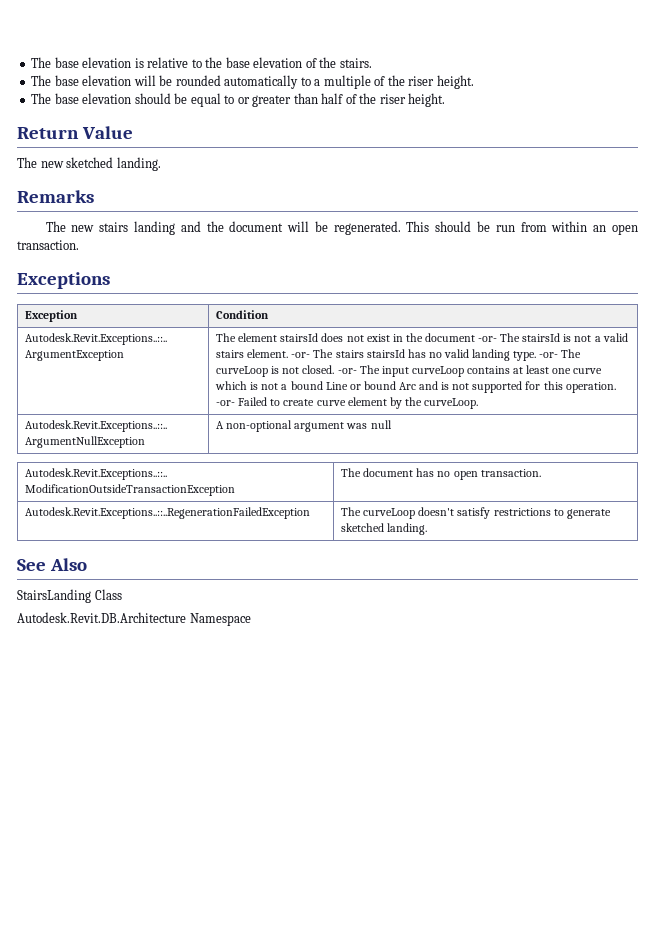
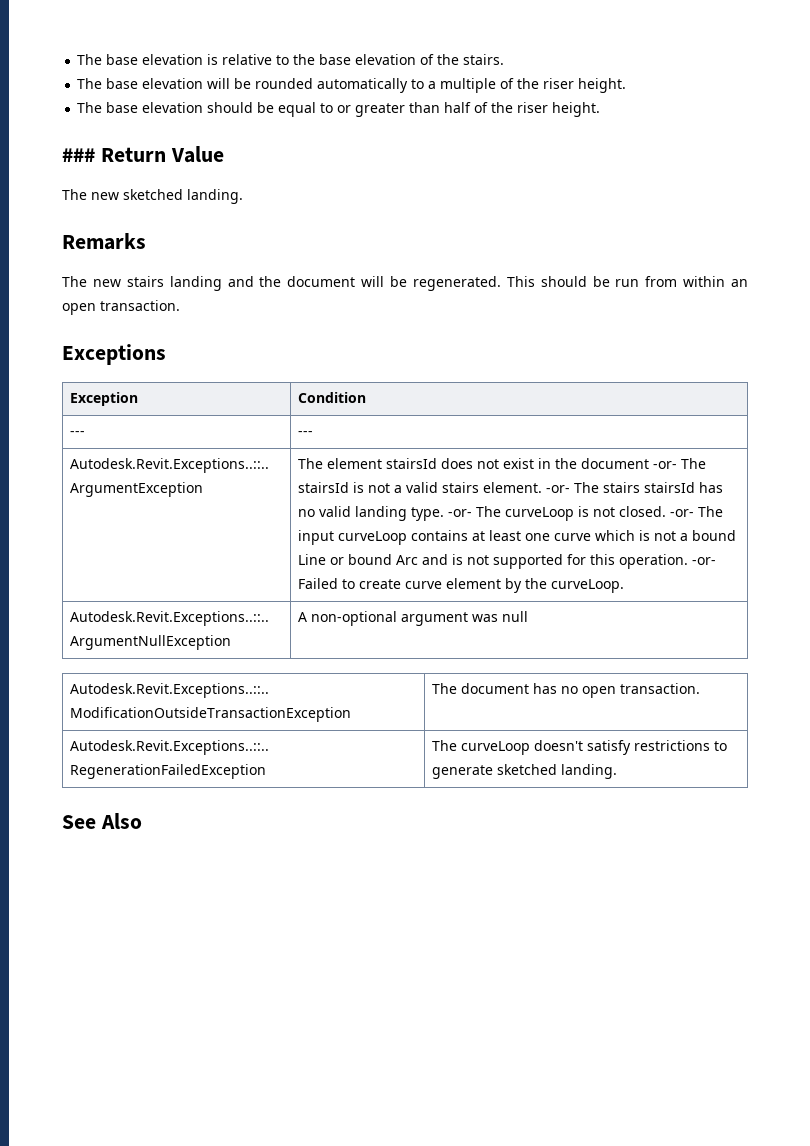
- Return Value
+ ### Return Value
+ --- | ---
- StairsLanding Class
- Autodesk.Revit.DB.Architecture Namespace

